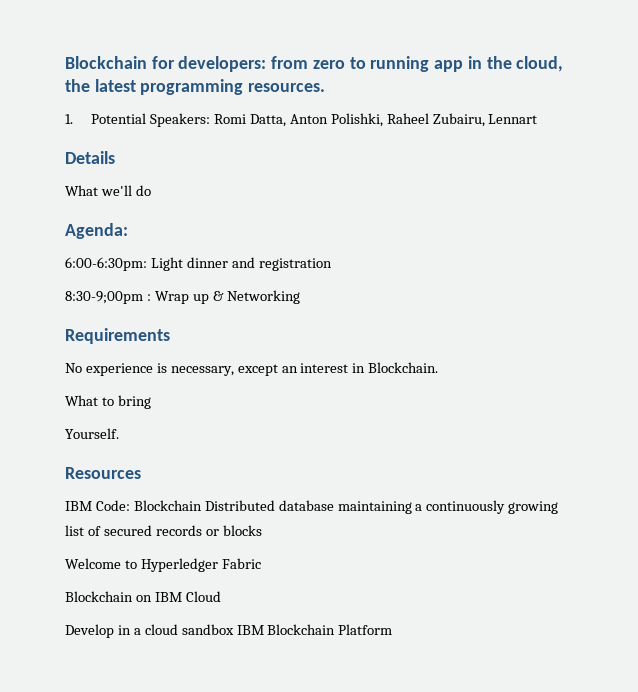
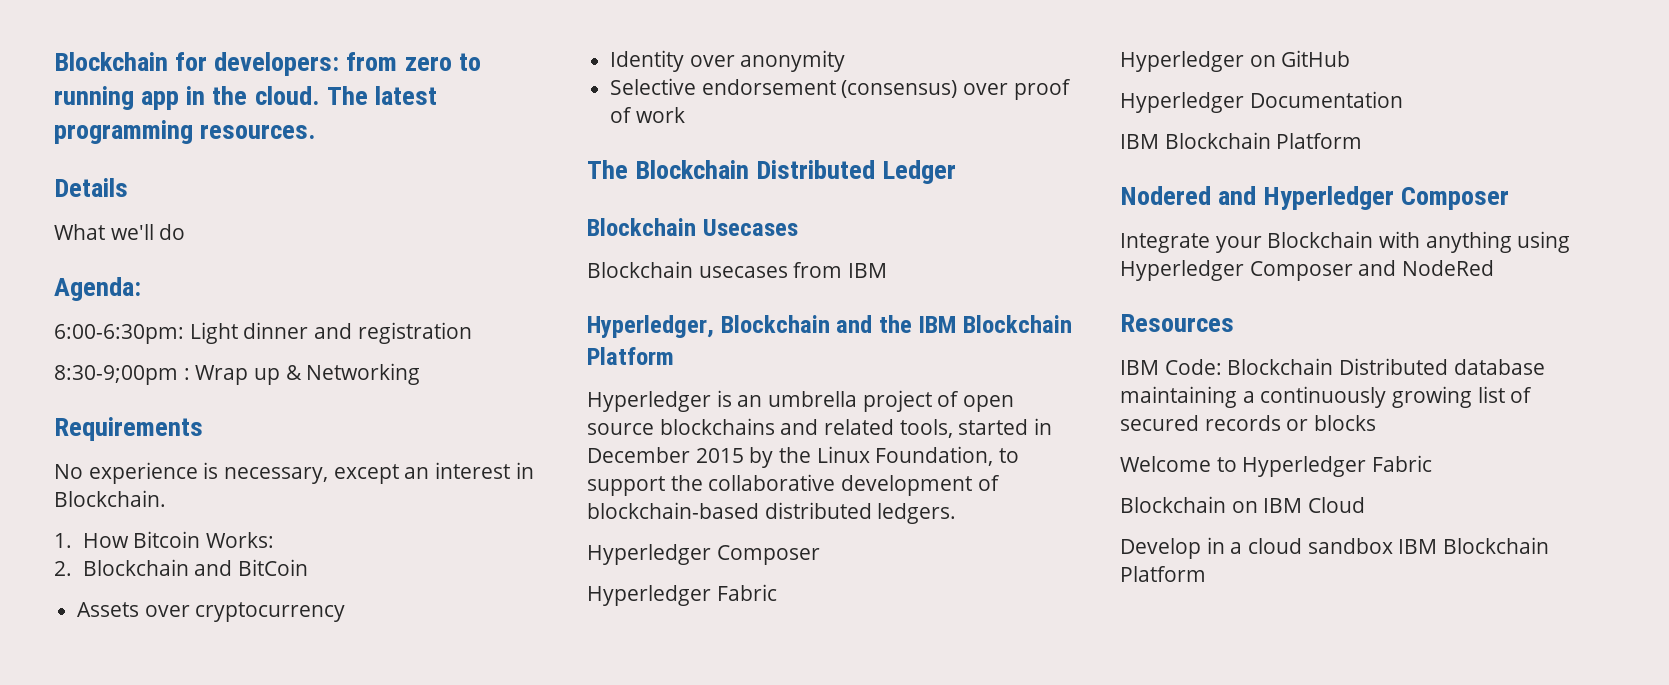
- Blockchain for developers: from zero to running app in the cloud, the latest programming resources.
+ Blockchain for developers: from zero to running app in the cloud. The latest programming resources.
- 1. Potential Speakers: Romi Datta, Anton Polishki, Raheel Zubairu, Lennart
- What to bring
- Yourself.
+ 1. How Bitcoin Works:
+ 2. Blockchain and BitCoin
+ Assets over cryptocurrency
+ Identity over anonymity
+ Selective endorsement (consensus) over proof of work
+ The Blockchain Distributed Ledger
+ Blockchain Usecases
+ Blockchain usecases from IBM
+ Hyperledger, Blockchain and the IBM Blockchain Platform
+ Hyperledger is an umbrella project of open source blockchains and related tools, started in December 2015 by the Linux Foundation, to support the collaborative development of blockchain-based distributed ledgers.
+ Hyperledger Composer
+ Hyperledger Fabric
+ Hyperledger on GitHub
+ Hyperledger Documentation
+ IBM Blockchain Platform
+ Nodered and Hyperledger Composer
+ Integrate your Blockchain with anything using Hyperledger Composer and NodeRed

